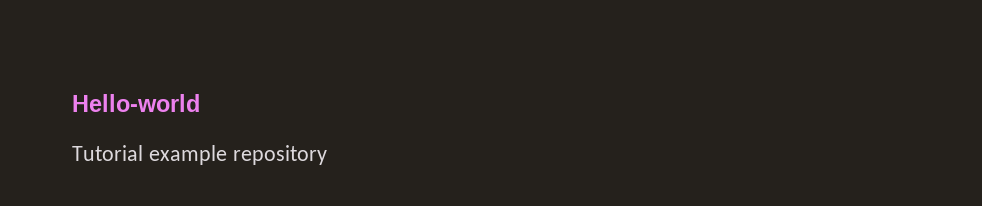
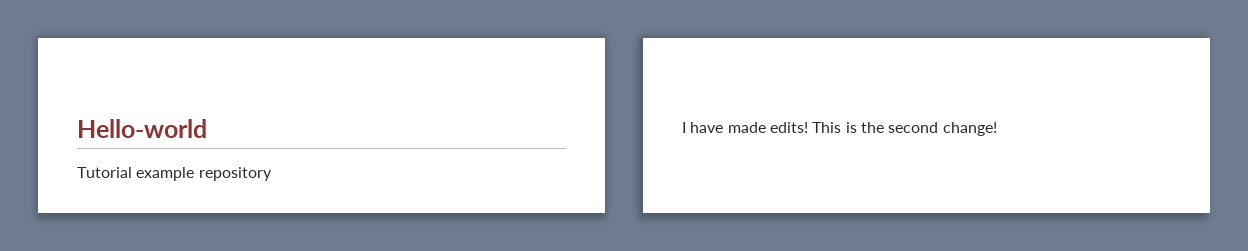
+ I have made edits! This is the second change!

